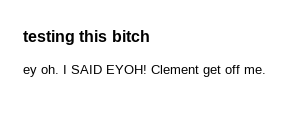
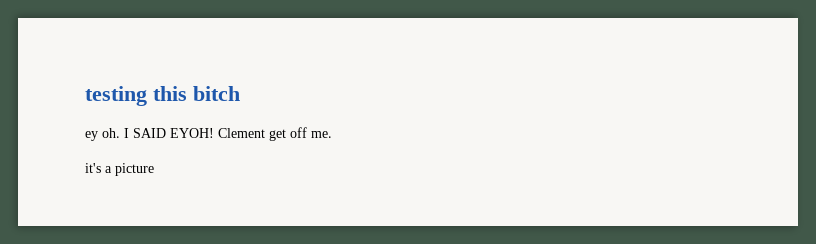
+ it's a picture

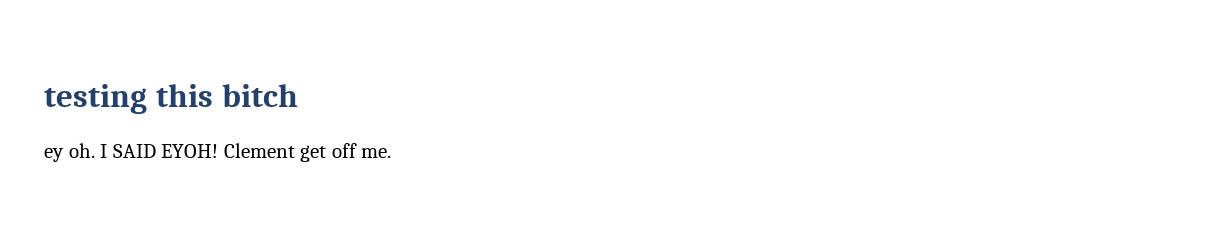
- it's a picture

